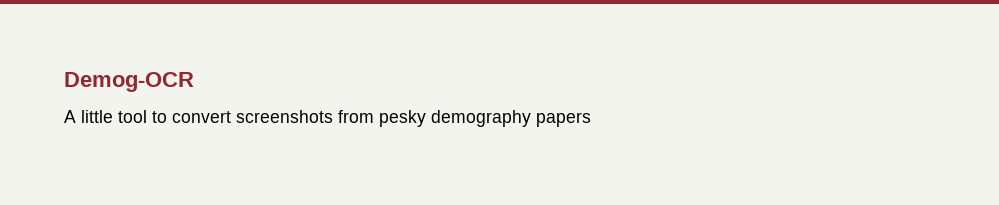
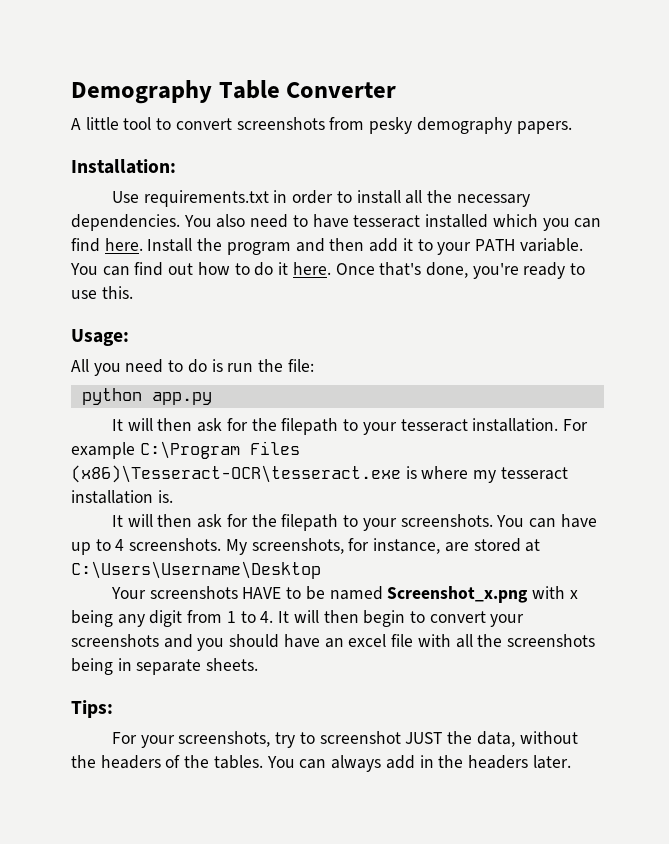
- Demog-OCR
+ Demography Table Converter
- A little tool to convert screenshots from pesky demography papers
+ A little tool to convert screenshots from pesky demography papers.
+ Installation:
+ Use requirements.txt in order to install all the necessary dependencies. You also need to have tesseract installed which you can find here. Install the program and then add it to your PATH variable. You can find out how to do it here. Once that's done, you're ready to use this.
+ Usage:
+ All you need to do is run the file:
+ python app.py
+ It will then ask for the filepath to your tesseract installation. For example C:\Program Files (x86)\Tesseract-OCR\tesseract.exe is where my tesseract installation is.
+ It will then ask for the filepath to your screenshots. You can have up to 4 screenshots. My screenshots, for instance, are stored at C:\Users\Username\Desktop
+ Your screenshots HAVE to be named Screenshot_x.png with x being any digit from 1 to 4. It will then begin to convert your screenshots and you should have an excel file with all the screenshots being in separate sheets.
+ Tips:
+ For your screenshots, try to screenshot JUST the data, without the headers of the tables. You can always add in the headers later.

